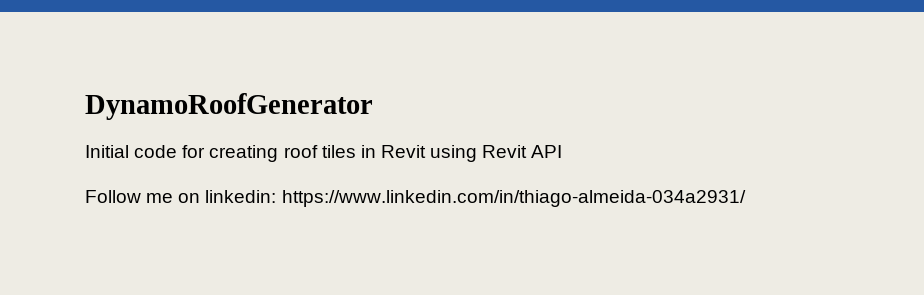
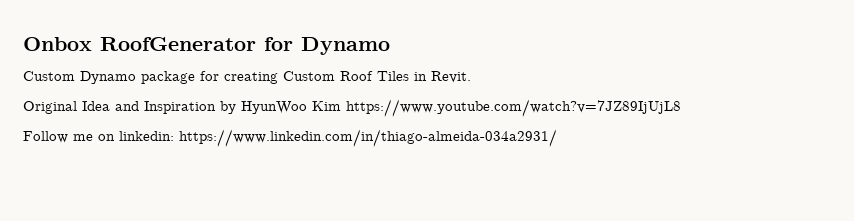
- DynamoRoofGenerator
- Initial code for creating roof tiles in Revit using Revit API
+ Onbox RoofGenerator for Dynamo
+ Custom Dynamo package for creating Custom Roof Tiles in Revit.
+ Original Idea and Inspiration by HyunWoo Kim https://www.youtube.com/watch?v=7JZ89IjUjL8

